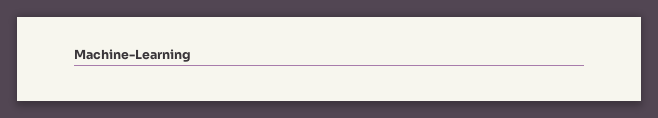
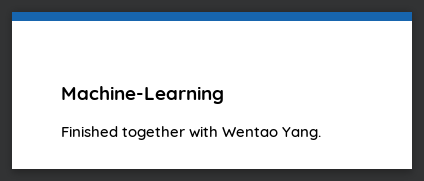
+ Finished together with Wentao Yang.

